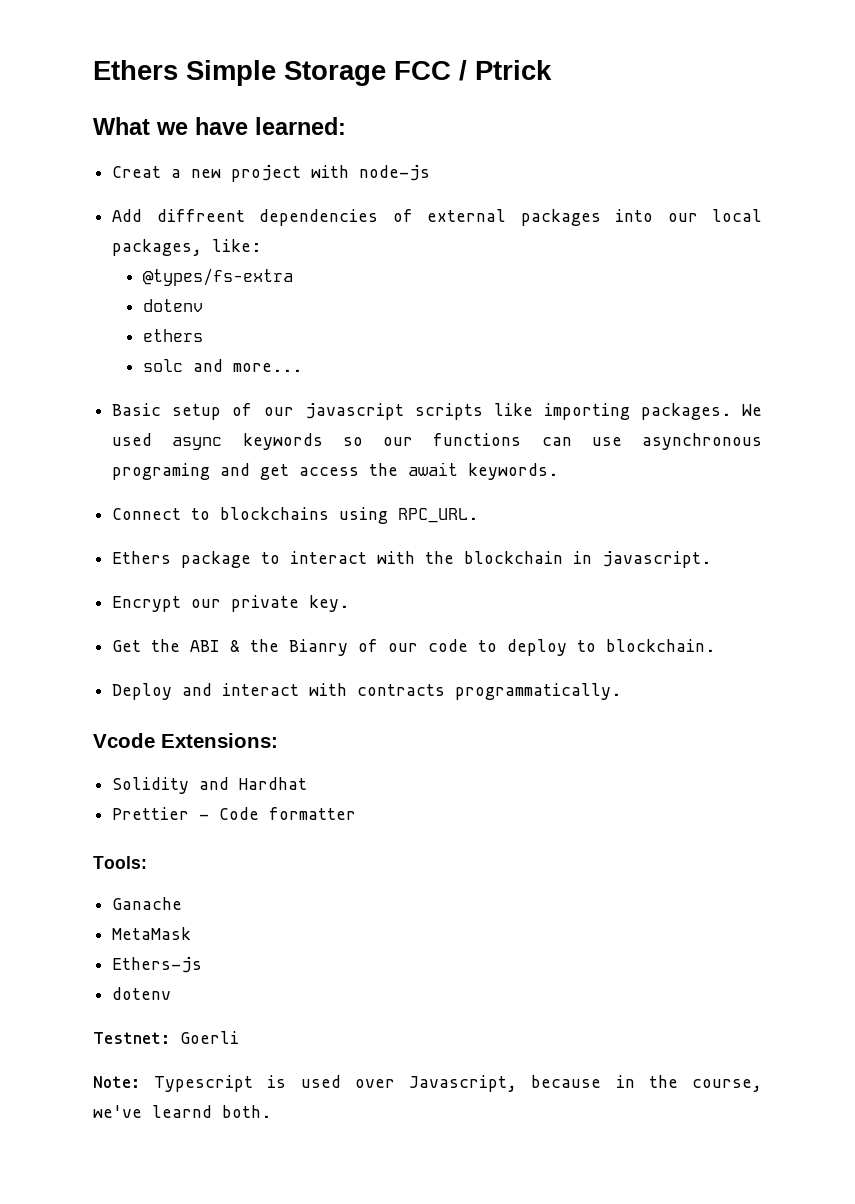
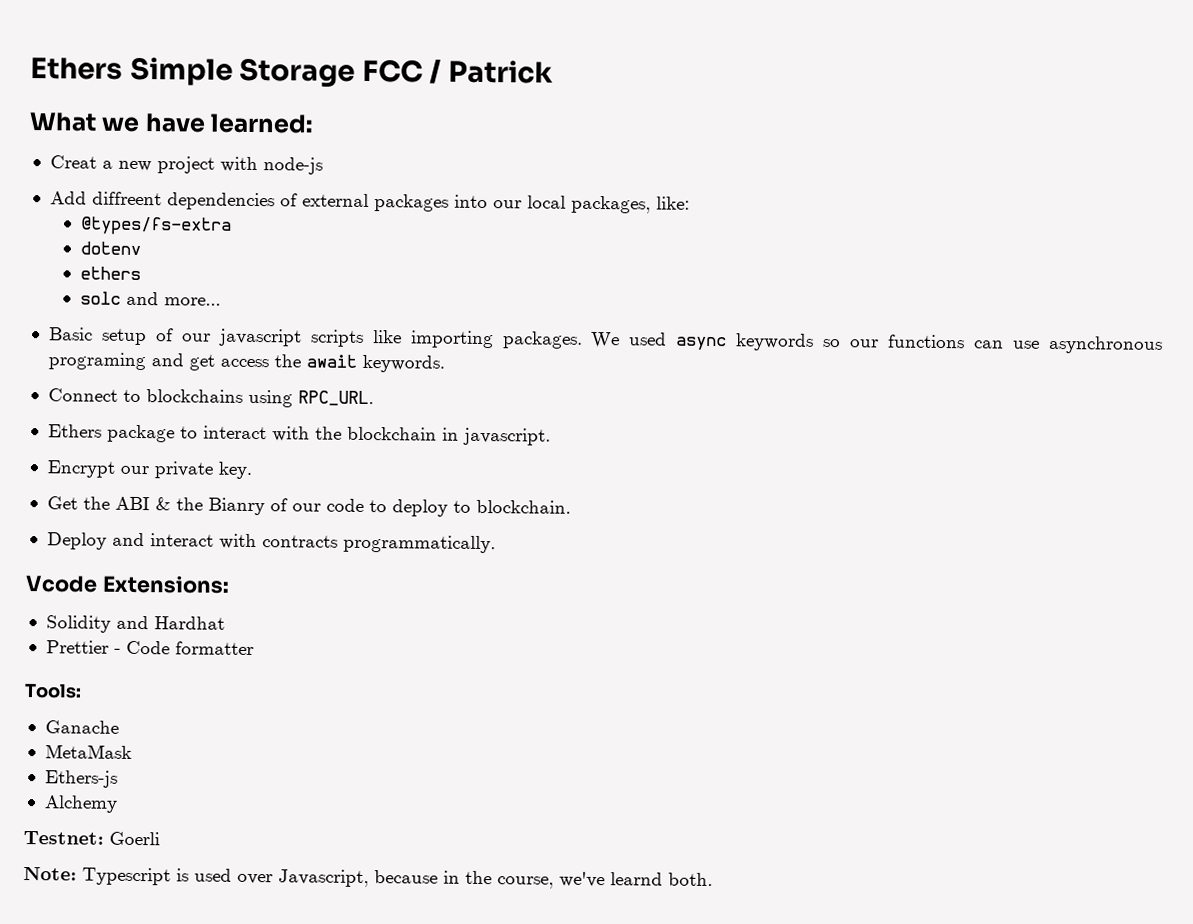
- Ethers Simple Storage FCC / Ptrick
+ Ethers Simple Storage FCC / Patrick
  Ethers-js
- dotenv
+ Alchemy

